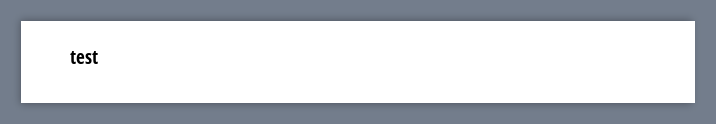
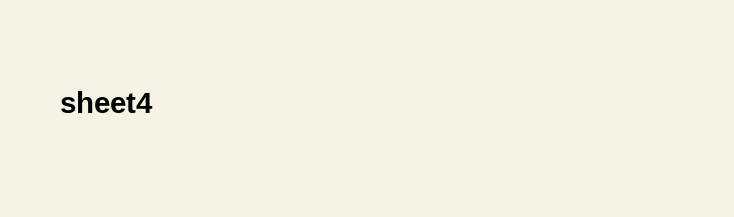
- test
+ sheet4

